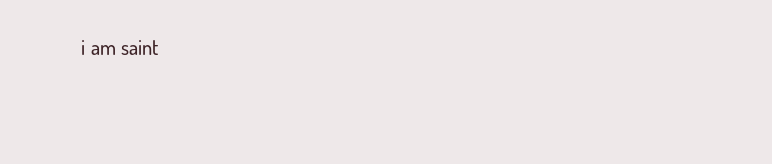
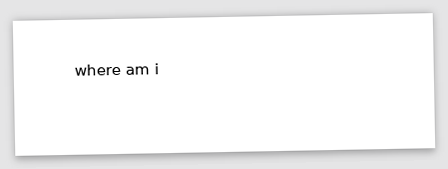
- i am saint
+ where am i

